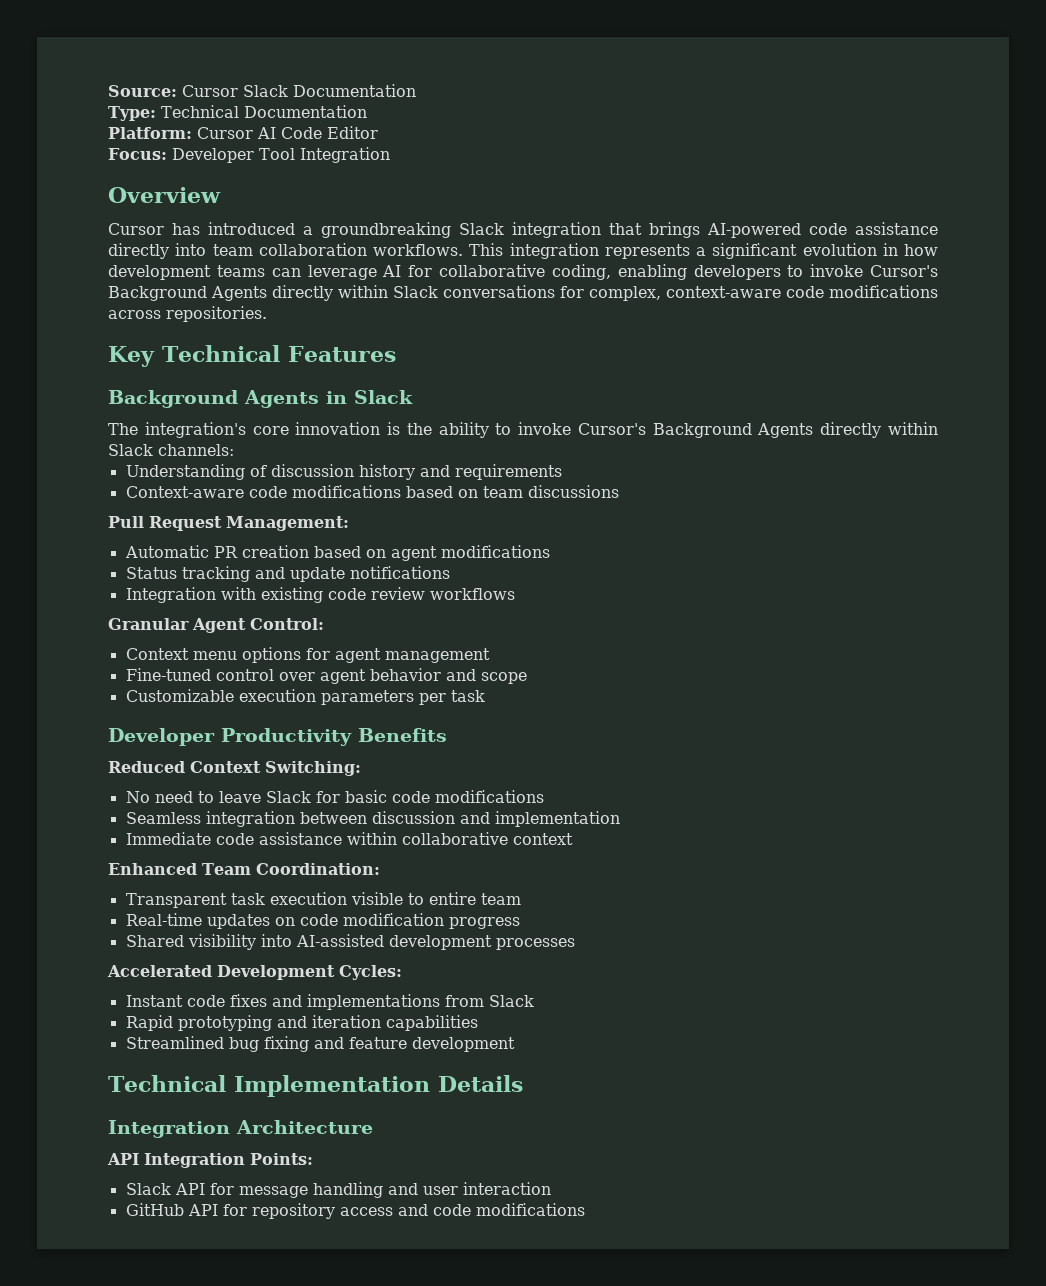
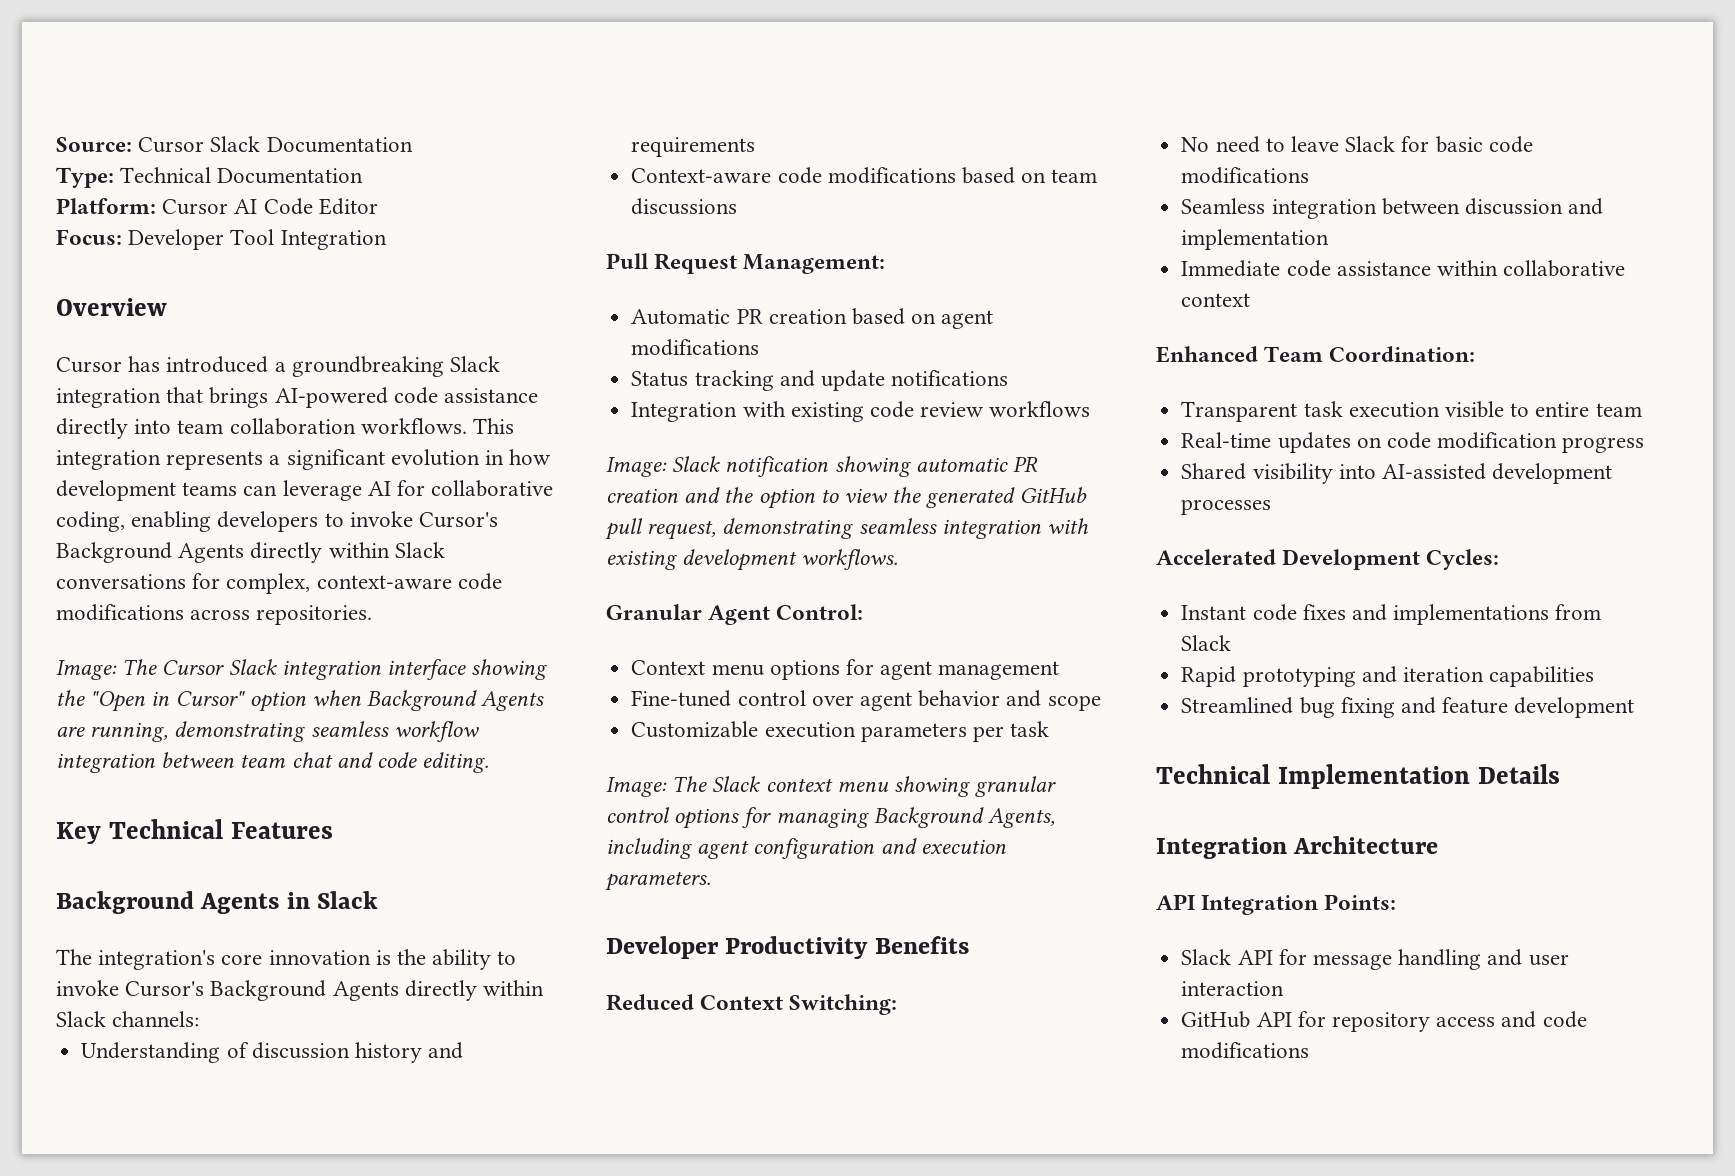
+ Image: The Cursor Slack integration interface showing the "Open in Cursor" option when Background Agents are running, demonstrating seamless workflow integration between team chat and code editing.
+ Image: Slack notification showing automatic PR creation and the option to view the generated GitHub pull request, demonstrating seamless integration with existing development workflows.
+ Image: The Slack context menu showing granular control options for managing Background Agents, including agent configuration and execution parameters.

